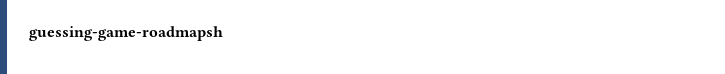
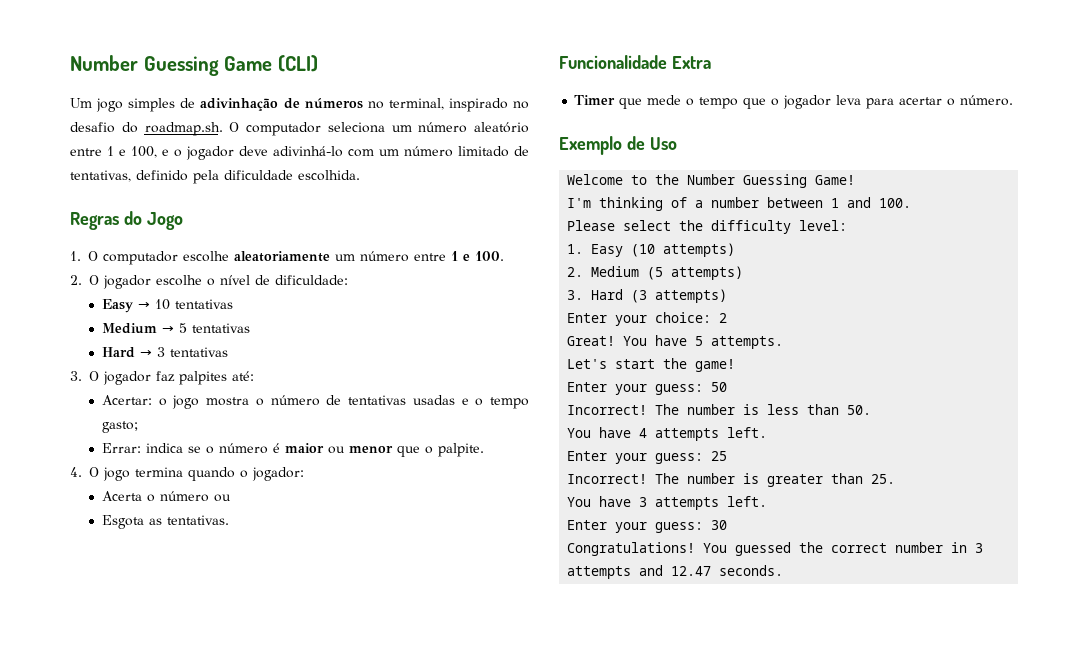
- guessing-game-roadmapsh
+ Number Guessing Game (CLI)
+ Um jogo simples de adivinhação de números no terminal, inspirado no desafio do roadmap.sh. O computador seleciona um número aleatório entre 1 e 100, e o jogador deve adivinhá-lo com um número limitado de tentativas, definido pela dificuldade escolhida.
+ Regras do Jogo
+ 1. O computador escolhe aleatoriamente um número entre 1 e 100.
+ 2. O jogador escolhe o nível de dificuldade:
+ Easy → 10 tentativas
+ Medium → 5 tentativas
+ Hard → 3 tentativas
+ 3. O jogador faz palpites até:
+ Acertar: o jogo mostra o número de tentativas usadas e o tempo gasto;
+ Errar: indica se o número é maior ou menor que o palpite.
+ 4. O jogo termina quando o jogador:
+ Acerta o número ou
+ Esgota as tentativas.
+ Funcionalidade Extra
+ Timer que mede o tempo que o jogador leva para acertar o número.
+ Exemplo de Uso
+ Welcome to the Number Guessing Game!
+ I'm thinking of a number between 1 and 100.
+ Please select the difficulty level:
+ 1. Easy (10 attempts)
+ 2. Medium (5 attempts)
+ 3. Hard (3 attempts)
+ Enter your choice: 2
+ Great! You have 5 attempts.
+ Let's start the game!
+ Enter your guess: 50
+ Incorrect! The number is less than 50.
+ You have 4 attempts left.
+ Enter your guess: 25
+ Incorrect! The number is greater than 25.
+ You have 3 attempts left.
+ Enter your guess: 30
+ Congratulations! You guessed the correct number in 3 attempts and 12.47 seconds.

